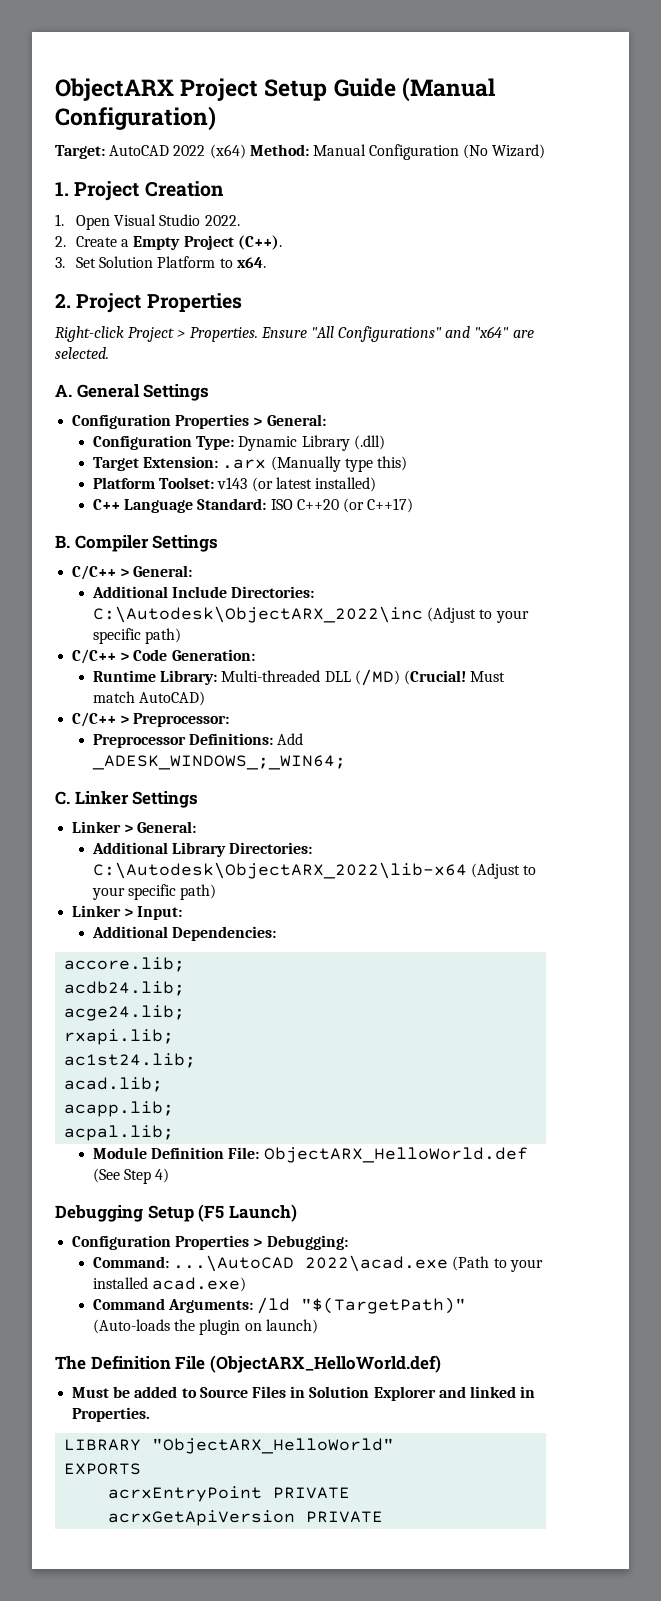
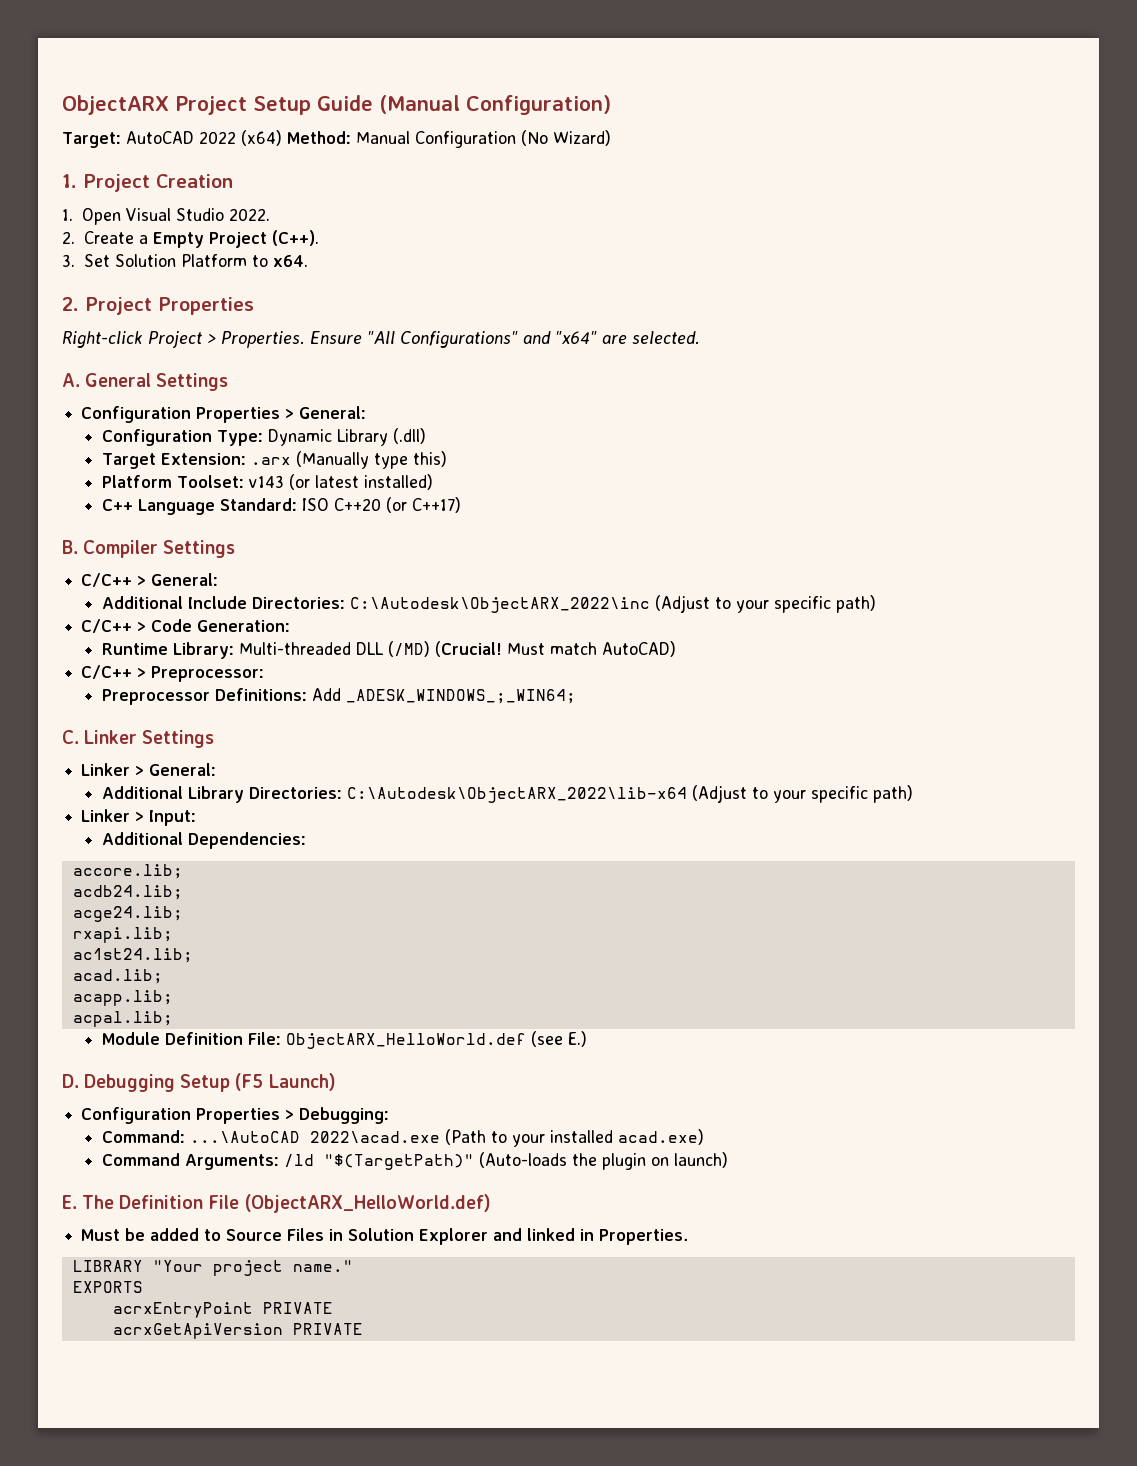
- Module Definition File: ObjectARX_HelloWorld.def (See Step 4)
- Debugging Setup (F5 Launch)
+ Module Definition File: ObjectARX_HelloWorld.def (see E.)
+ D. Debugging Setup (F5 Launch)
- The Definition File (ObjectARX_HelloWorld.def)
+ E. The Definition File (ObjectARX_HelloWorld.def)
- LIBRARY "ObjectARX_HelloWorld"
+ LIBRARY "Your project name."

